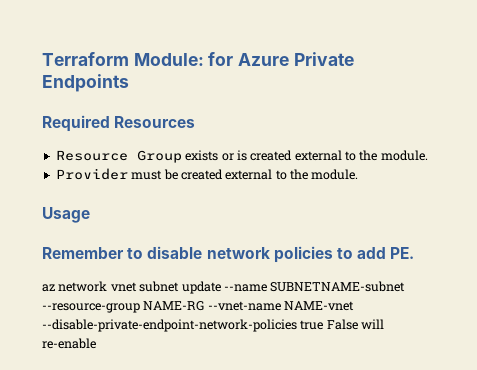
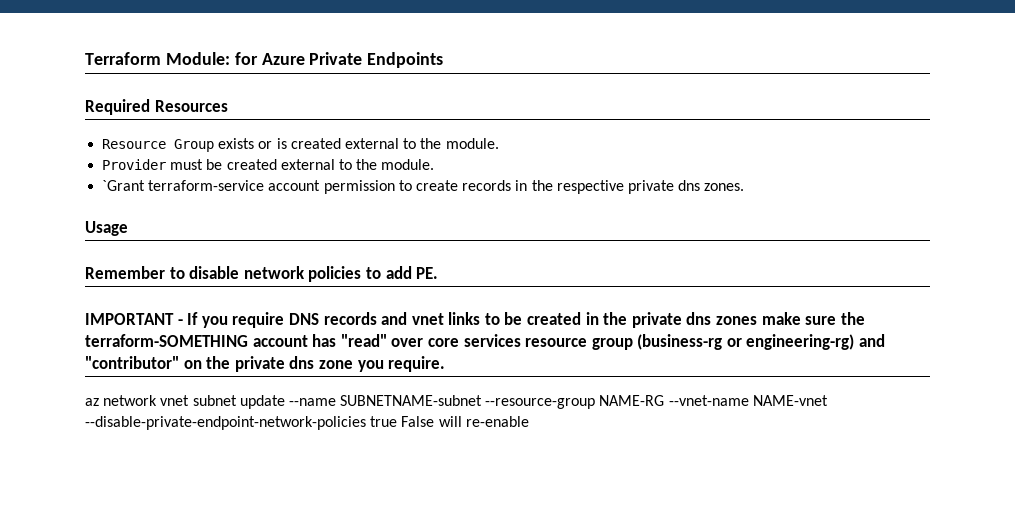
+ `Grant terraform-service account permission to create records in the respective private dns zones.
+ IMPORTANT - If you require DNS records and vnet links to be created in the private dns zones make sure the terraform-SOMETHING account has "read" over core services resource group (business-rg or engineering-rg) and "contributor" on the private dns zone you require.

